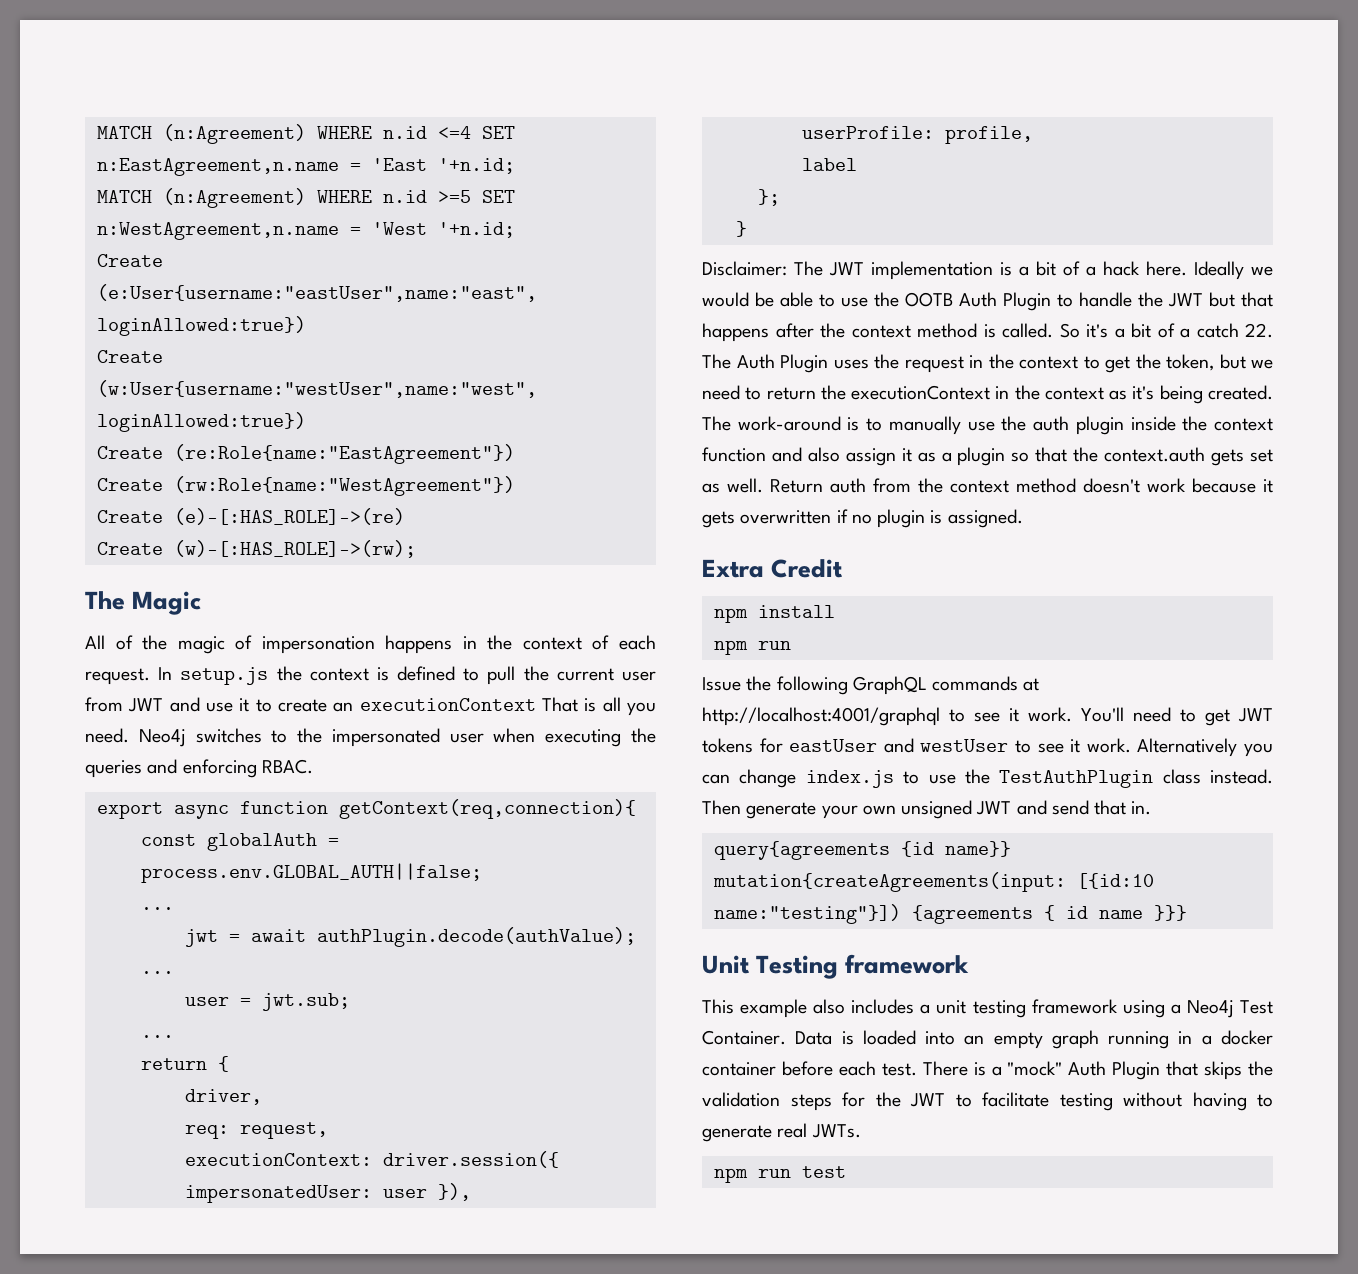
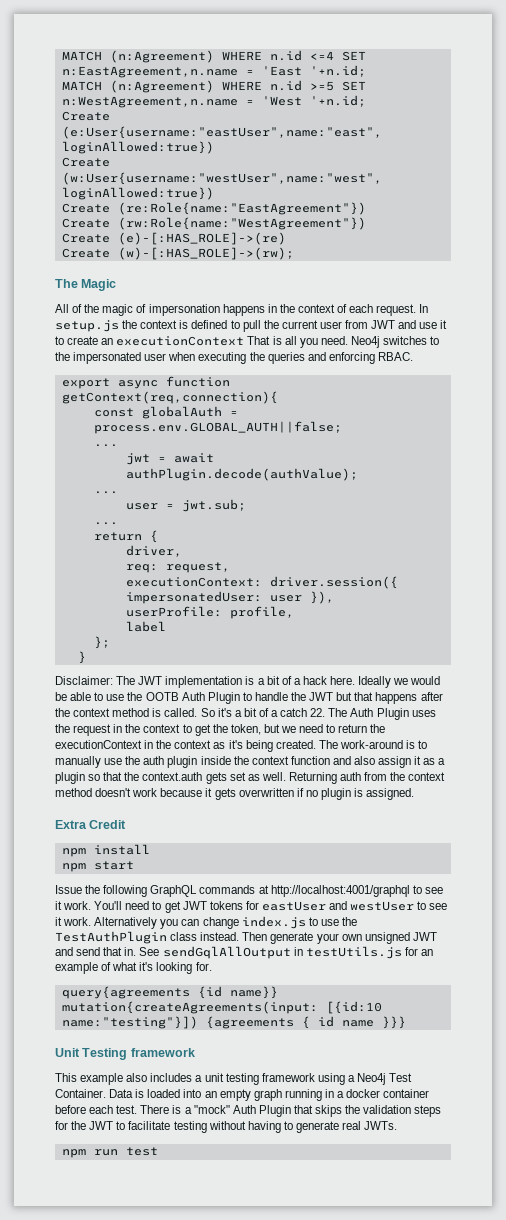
- Return auth from the context method doesn't work because it gets overwritten if no plugin is assigned.
+ Returning auth from the context method doesn't work because it gets overwritten if no plugin is assigned.
  npm install
- npm run
+ npm start
+ See sendGqlAllOutput in testUtils.js for an example of what it's looking for.

